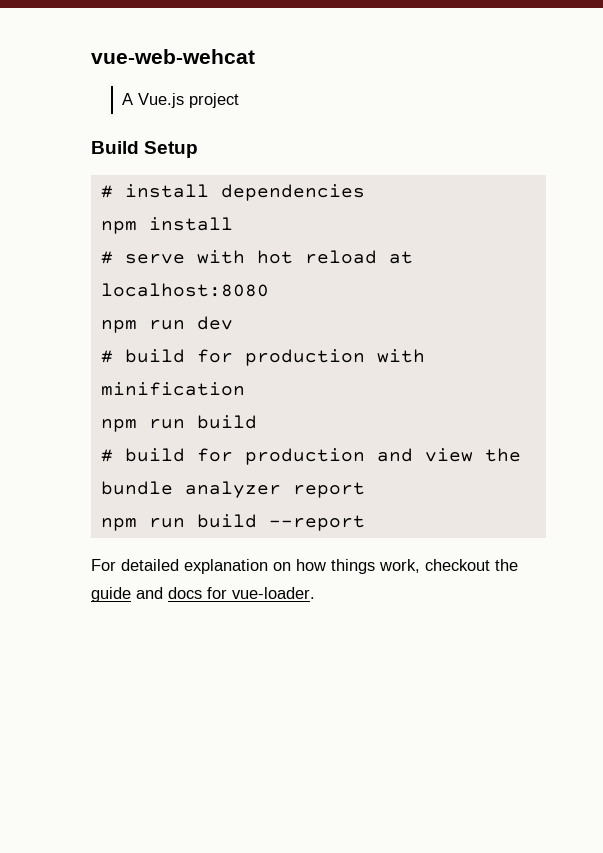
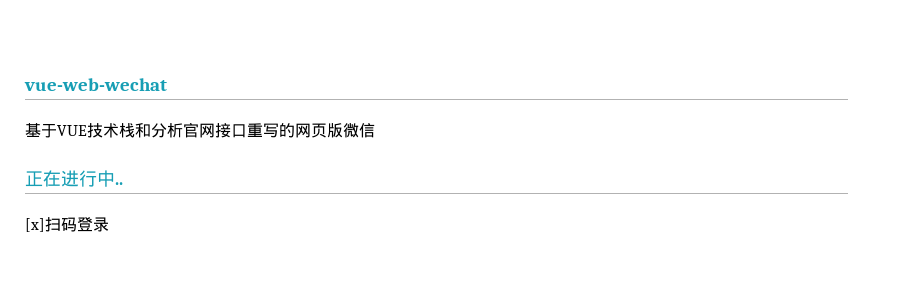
- vue-web-wehcat
- A Vue.js project
- Build Setup
- # install dependencies
- npm install
- # serve with hot reload at localhost:8080
- npm run dev
- # build for production with minification
- npm run build
- # build for production and view the bundle analyzer report
- npm run build --report
- For detailed explanation on how things work, checkout the guide and docs for vue-loader.
+ vue-web-wechat
+ 基于VUE技术栈和分析官网接口重写的网页版微信
+ 正在进行中..
+ [x]扫码登录

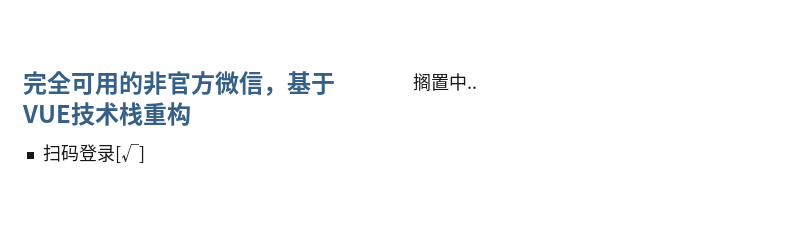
- vue-web-wechat
- 基于VUE技术栈和分析官网接口重写的网页版微信
- 正在进行中..
- [x]扫码登录
+ 完全可用的非官方微信，基于VUE技术栈重构
+ 扫码登录[√]
+ 搁置中..

